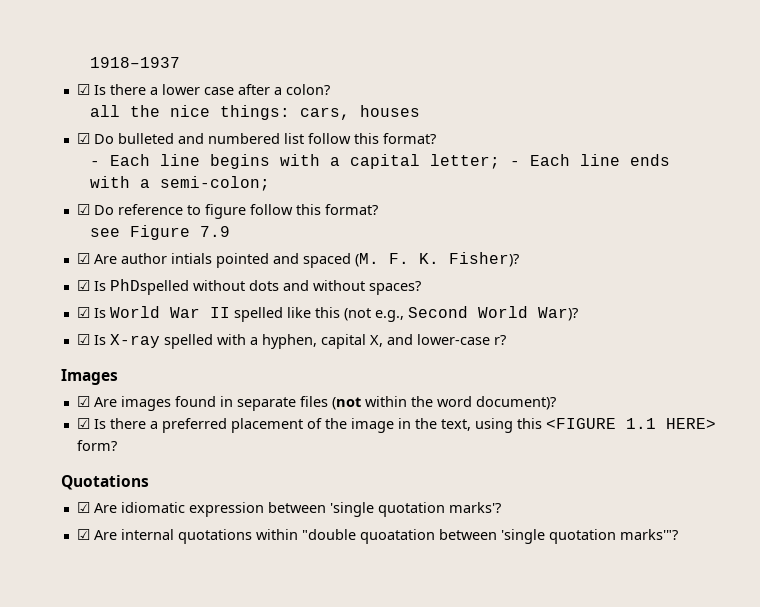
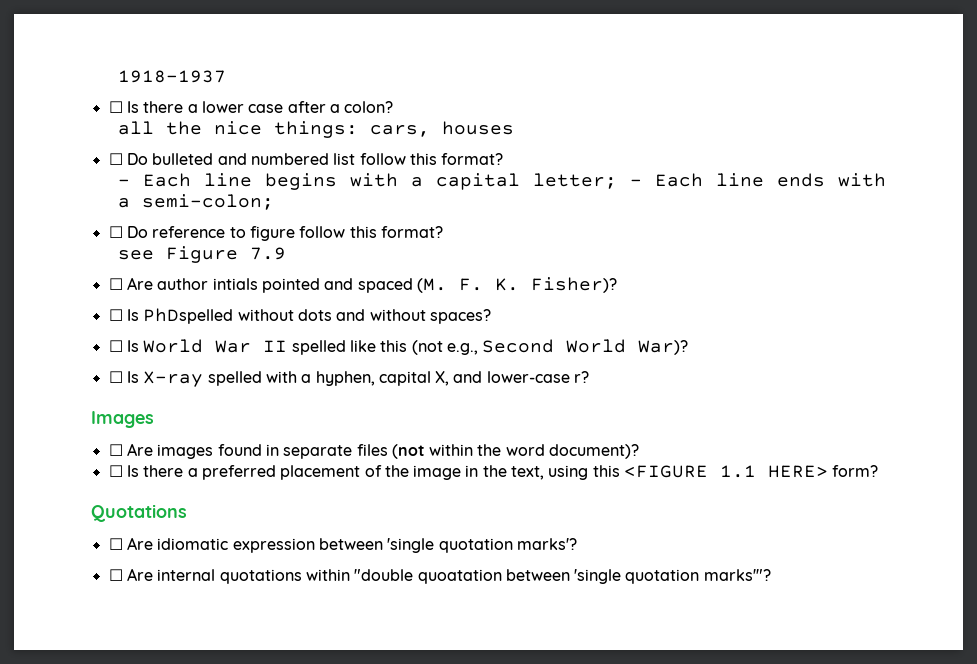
- ☑ Is there a lower case after a colon?
+ ☐ Is there a lower case after a colon?
- ☑ Do bulleted and numbered list follow this format?
+ ☐ Do bulleted and numbered list follow this format?
- ☑ Do reference to figure follow this format?
+ ☐ Do reference to figure follow this format?
- ☑ Are author intials pointed and spaced (M. F. K. Fisher)?
+ ☐ Are author intials pointed and spaced (M. F. K. Fisher)?
- ☑ Is PhDspelled without dots and without spaces?
+ ☐ Is PhDspelled without dots and without spaces?
- ☑ Is World War II spelled like this (not e.g., Second World War)?
+ ☐ Is World War II spelled like this (not e.g., Second World War)?
- ☑ Is X-ray spelled with a hyphen, capital X, and lower-case r?
+ ☐ Is X-ray spelled with a hyphen, capital X, and lower-case r?
- ☑ Are images found in separate files (not within the word document)?
+ ☐ Are images found in separate files (not within the word document)?
- ☑ Is there a preferred placement of the image in the text, using this <FIGURE 1.1 HERE> form?
+ ☐ Is there a preferred placement of the image in the text, using this <FIGURE 1.1 HERE> form?
- ☑ Are idiomatic expression between 'single quotation marks'?
+ ☐ Are idiomatic expression between 'single quotation marks'?
- ☑ Are internal quotations within "double quoatation between 'single quotation marks'"?
+ ☐ Are internal quotations within "double quoatation between 'single quotation marks'"?

